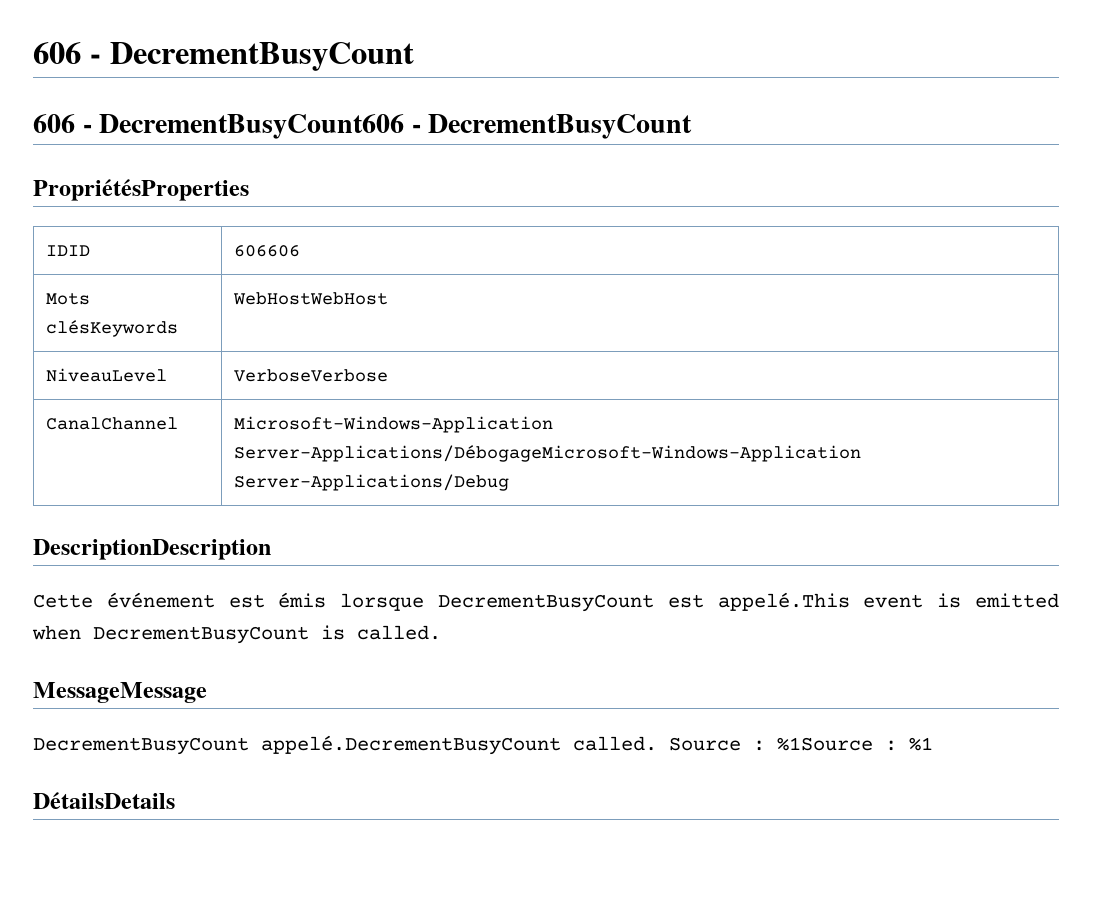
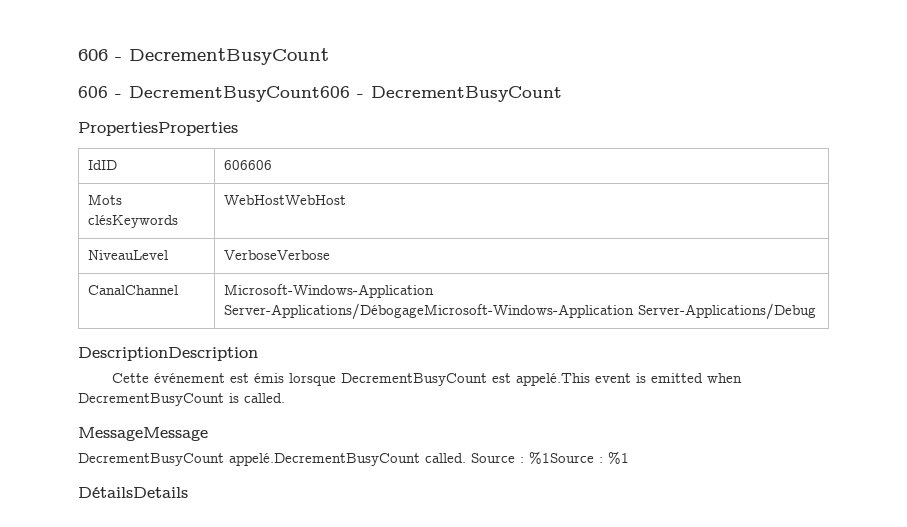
- PropriétésProperties
- IDID | 606606
+ PropertiesProperties
+ IdID | 606606

